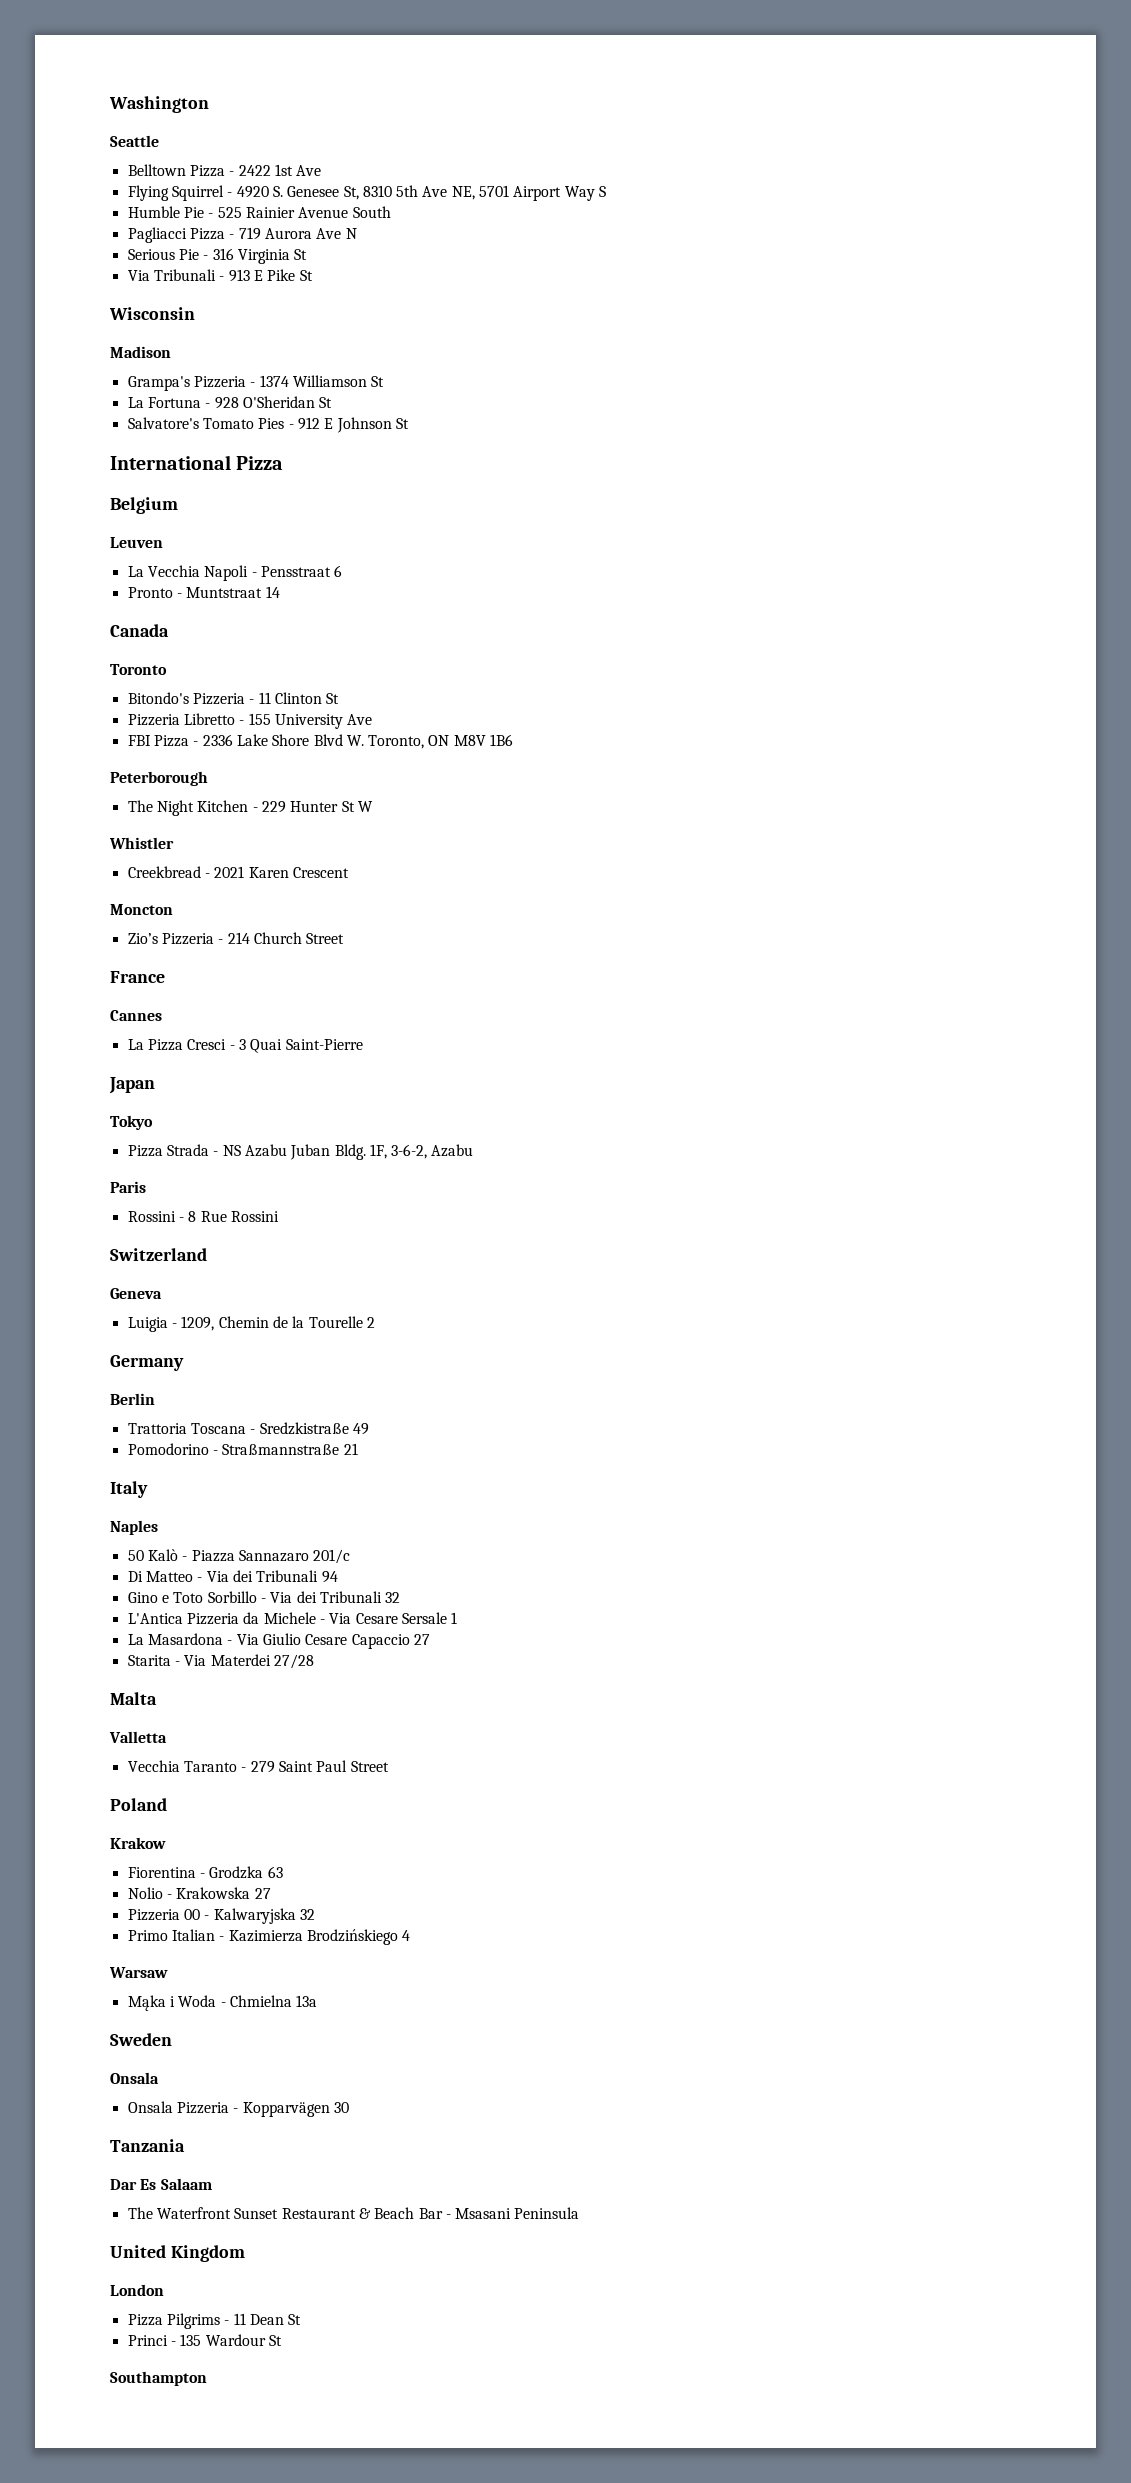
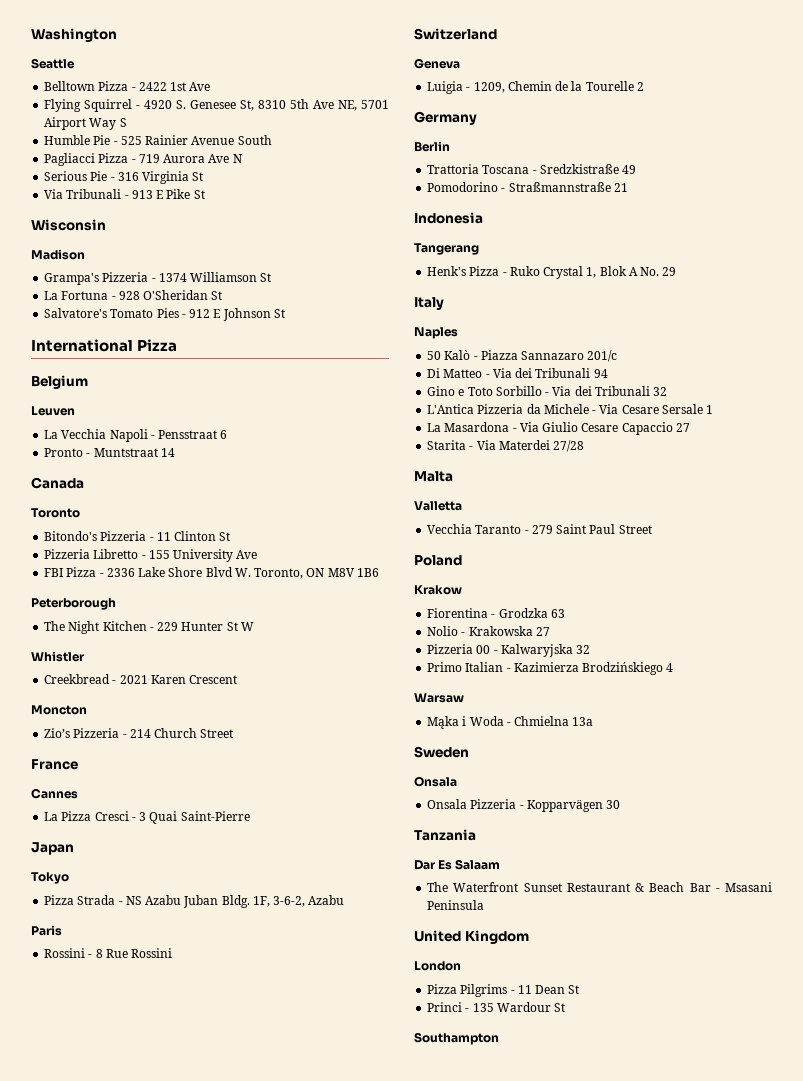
+ Indonesia
+ Tangerang
+ Henk's Pizza - Ruko Crystal 1, Blok A No. 29

